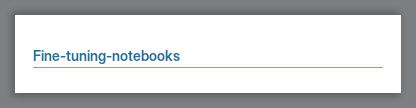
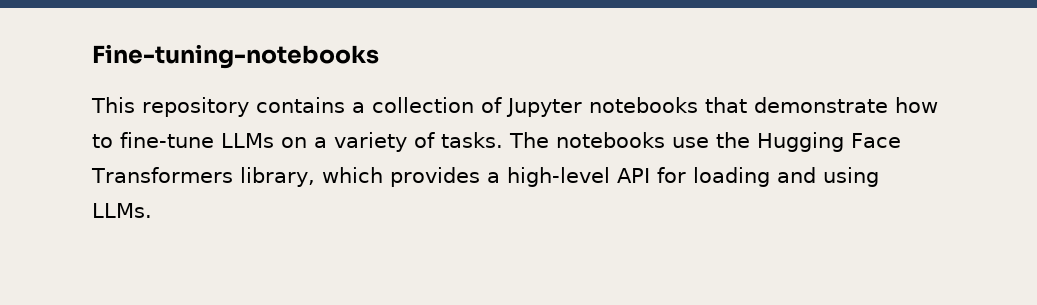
+ This repository contains a collection of Jupyter notebooks that demonstrate how to fine-tune LLMs on a variety of tasks. The notebooks use the Hugging Face Transformers library, which provides a high-level API for loading and using LLMs.

